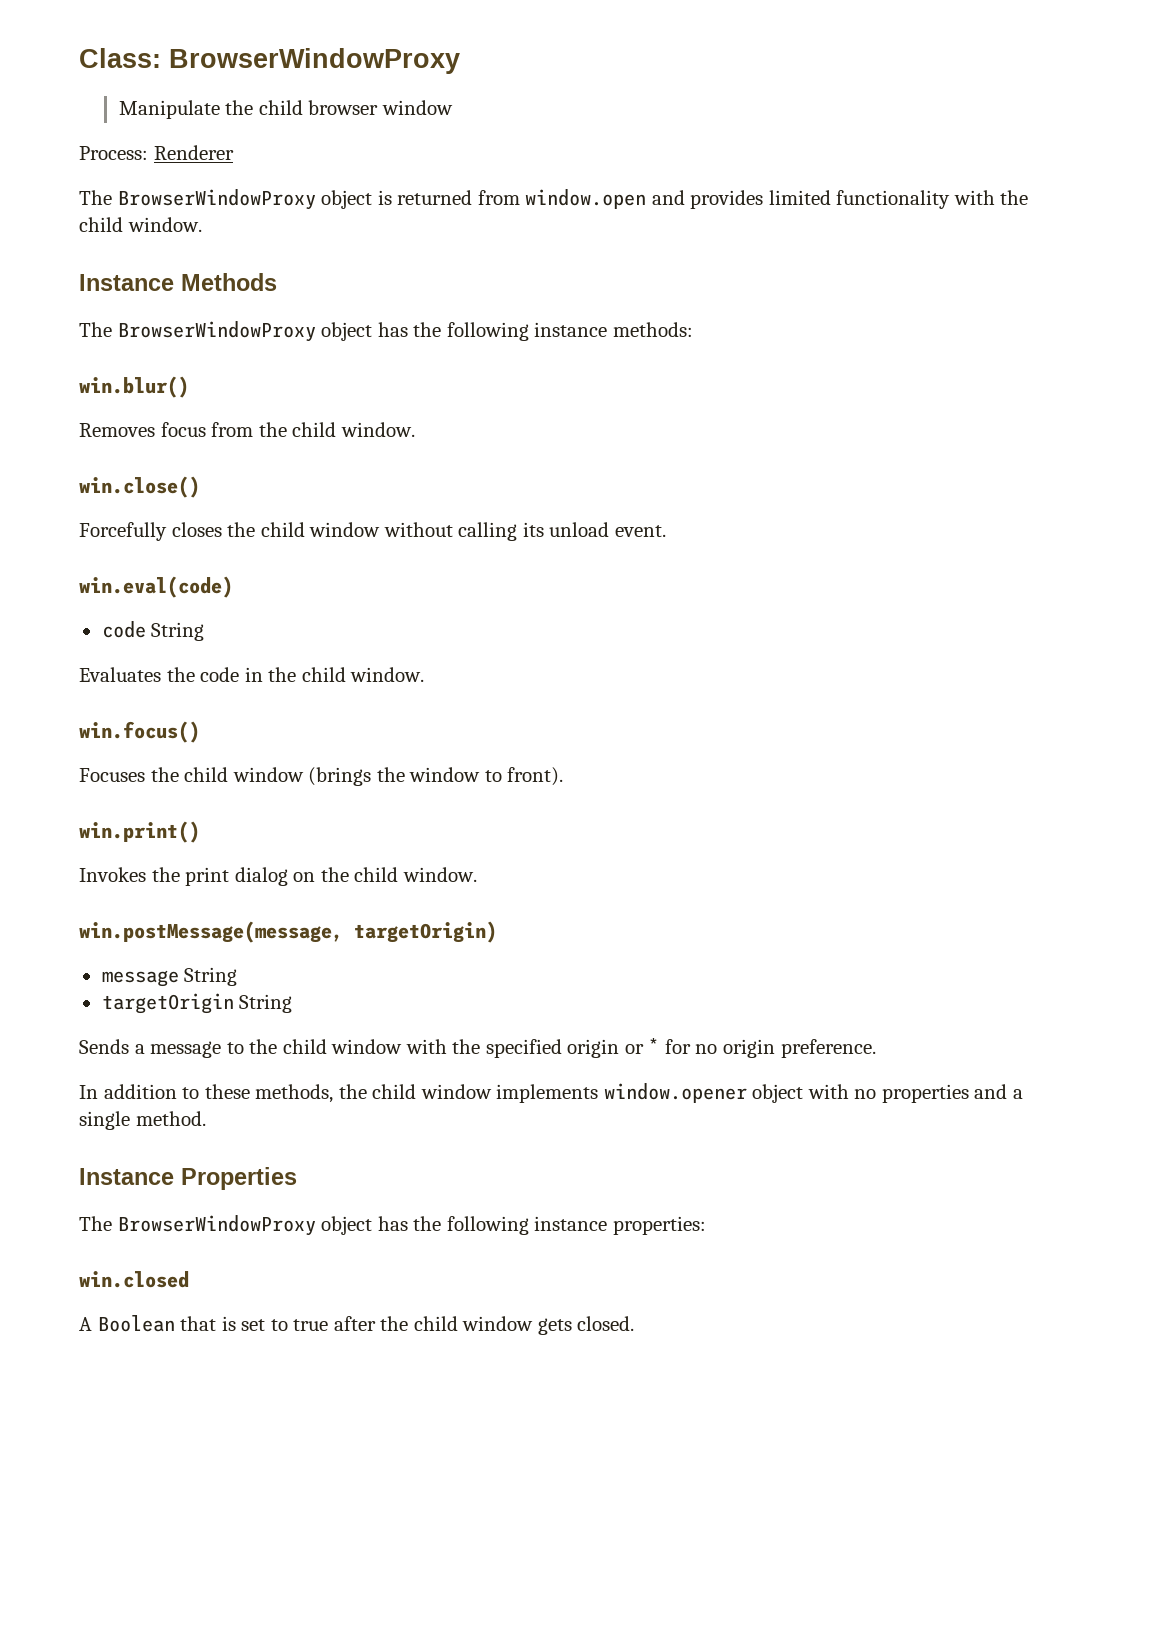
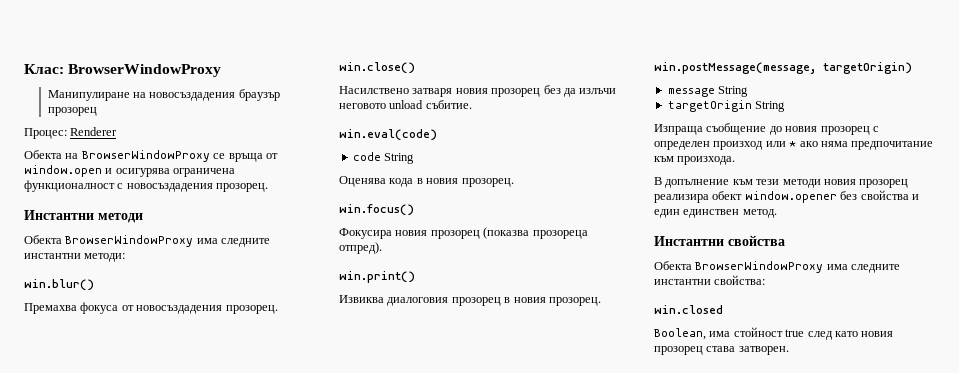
- Class: BrowserWindowProxy
+ Клас: BrowserWindowProxy
- Manipulate the child browser window
- Process: Renderer
- The BrowserWindowProxy object is returned from window.open and provides limited functionality with the child window.
- Instance Methods
- The BrowserWindowProxy object has the following instance methods:
+ Манипулиране на новосъздадения браузър прозорец
+ Процес: Renderer
+ Обекта на BrowserWindowProxy се връща от window.open и осигурява ограничена функционалност с новосъздадения прозорец.
+ Инстантни методи
+ Обекта BrowserWindowProxy има следните инстантни методи:
  win.blur()
- Removes focus from the child window.
+ Премахва фокуса от новосъздадения прозорец.
  win.close()
- Forcefully closes the child window without calling its unload event.
+ Насилствено затваря новия прозорец без да излъчи неговото unload събитие.
  win.eval(code)
  code String
- Evaluates the code in the child window.
+ Оценява кода в новия прозорец.
  win.focus()
- Focuses the child window (brings the window to front).
+ Фокусира новия прозорец (показва прозореца отпред).
  win.print()
- Invokes the print dialog on the child window.
+ Извиква диалоговия прозорец в новия прозорец.
- Sends a message to the child window with the specified origin or * for no origin preference.
- In addition to these methods, the child window implements window.opener object with no properties and a single method.
- Instance Properties
- The BrowserWindowProxy object has the following instance properties:
+ Изпраща съобщение до новия прозорец с определен произход или * ако няма предпочитание към произхода.
+ В допълнение към тези методи новия прозорец реализира обект window.opener без свойства и един единствен метод.
+ Инстантни свойства
+ Обекта BrowserWindowProxy има следните инстантни свойства:
  win.closed
- A Boolean that is set to true after the child window gets closed.
+ Boolean, има стойност true след като новия прозорец става затворен.

